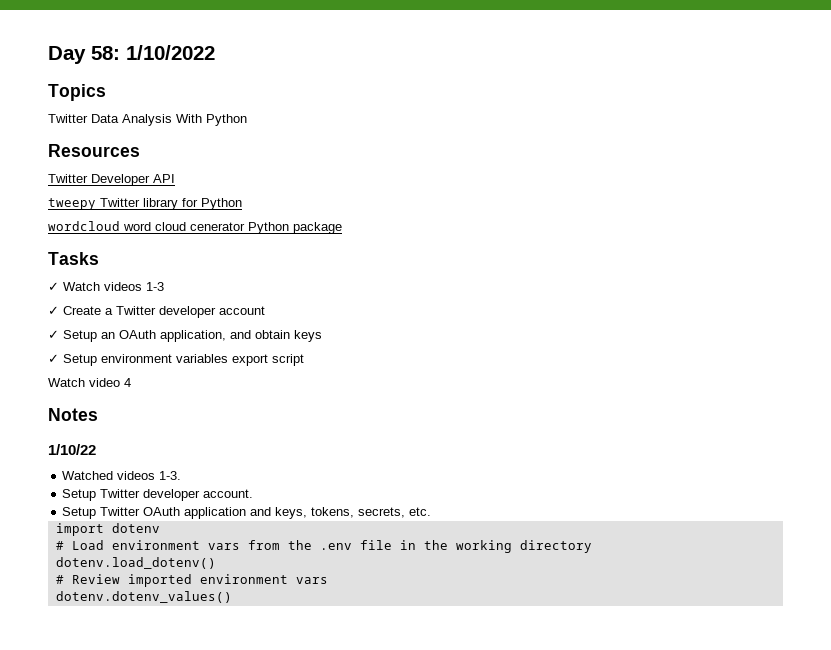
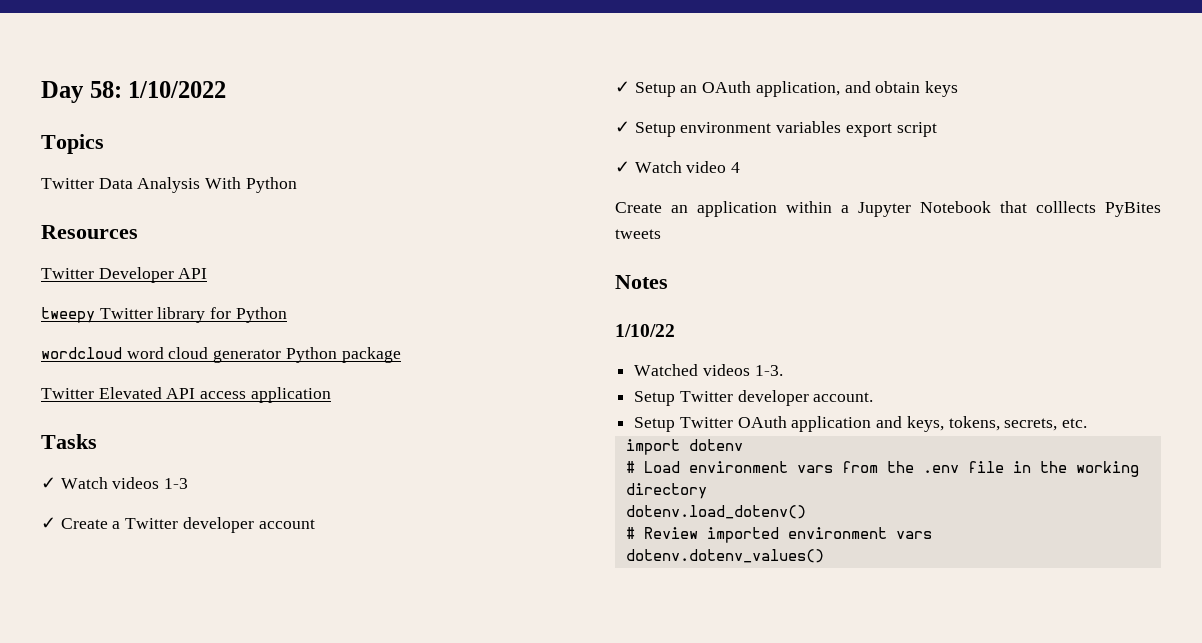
- wordcloud word cloud cenerator Python package
+ wordcloud word cloud generator Python package
+ Twitter Elevated API access application
- Watch video 4
+ ✓ Watch video 4
+ Create an application within a Jupyter Notebook that colllects PyBites tweets

